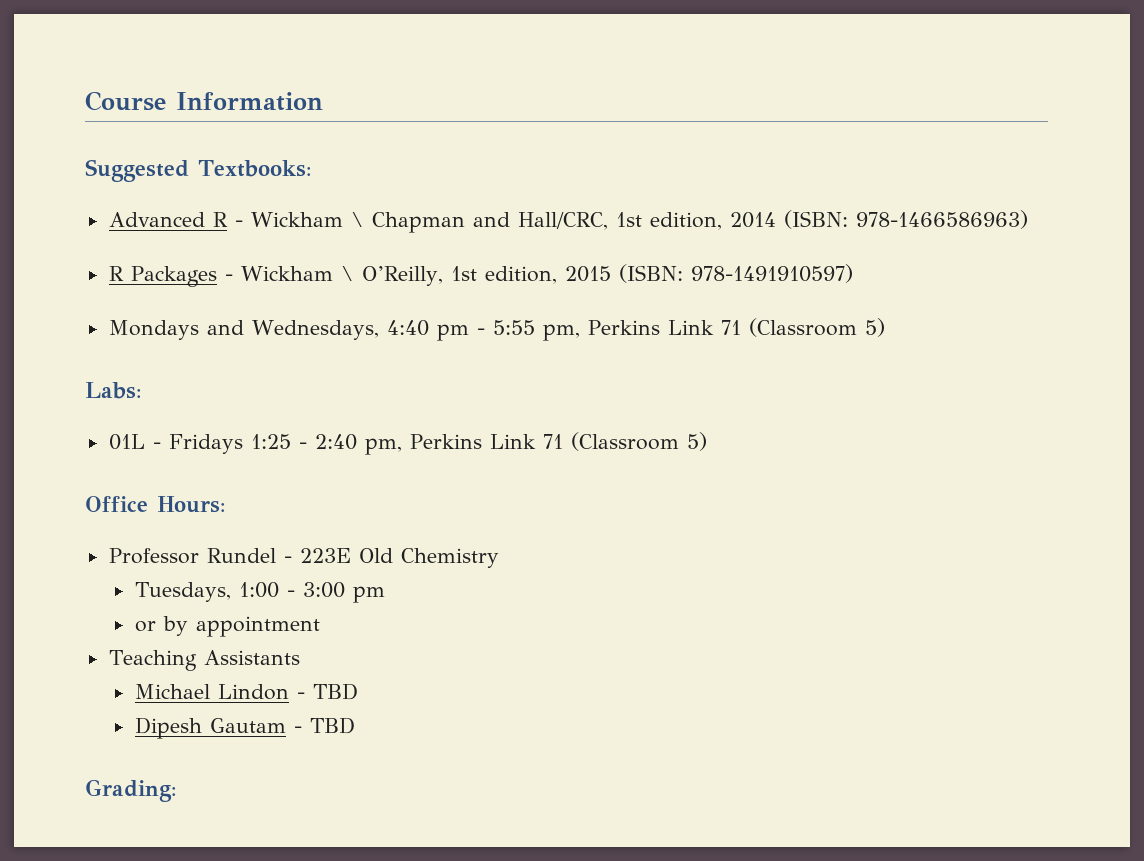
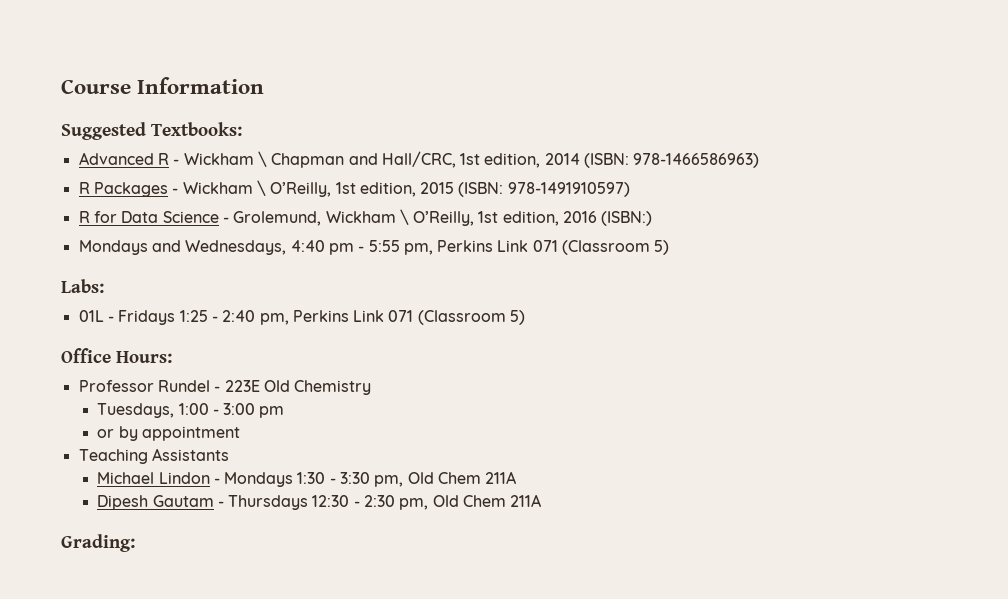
+ R for Data Science - Grolemund, Wickham \ O’Reilly, 1st edition, 2016 (ISBN:)
- Mondays and Wednesdays, 4:40 pm - 5:55 pm, Perkins Link 71 (Classroom 5)
+ Mondays and Wednesdays, 4:40 pm - 5:55 pm, Perkins Link 071 (Classroom 5)
- 01L - Fridays 1:25 - 2:40 pm, Perkins Link 71 (Classroom 5)
+ 01L - Fridays 1:25 - 2:40 pm, Perkins Link 071 (Classroom 5)
- Michael Lindon - TBD
- Dipesh Gautam - TBD
+ Michael Lindon - Mondays 1:30 - 3:30 pm, Old Chem 211A
+ Dipesh Gautam - Thursdays 12:30 - 2:30 pm, Old Chem 211A

